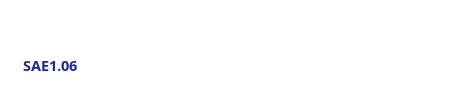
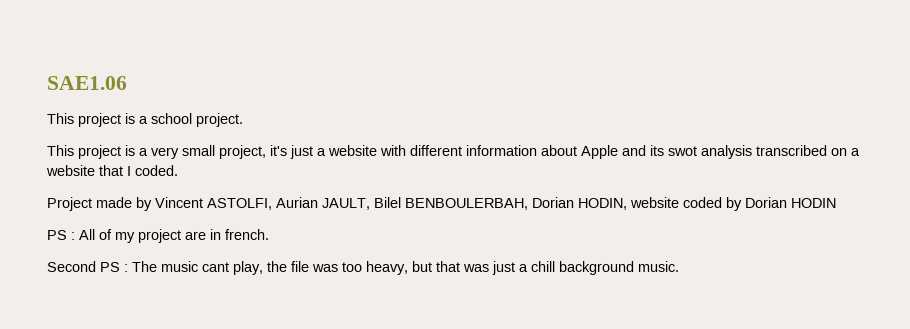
+ This project is a school project.
+ This project is a very small project, it's just a website with different information about Apple and its swot analysis transcribed on a website that I coded.
+ Project made by Vincent ASTOLFI, Aurian JAULT, Bilel BENBOULERBAH, Dorian HODIN, website coded by Dorian HODIN
+ PS : All of my project are in french.
+ Second PS : The music cant play, the file was too heavy, but that was just a chill background music.

